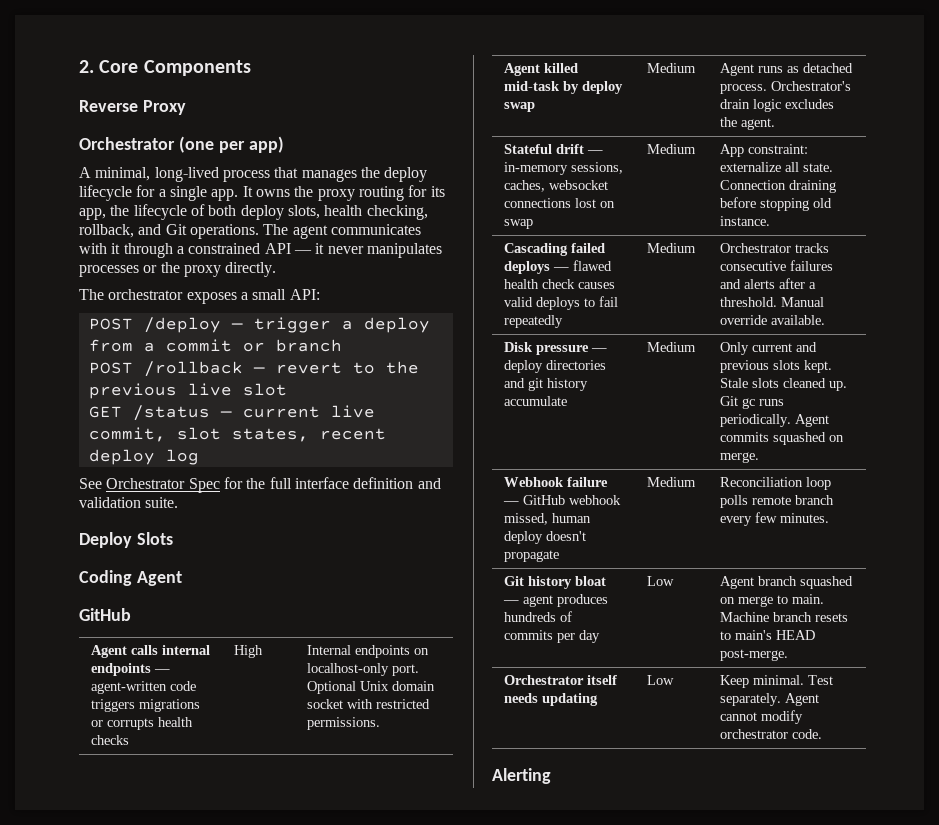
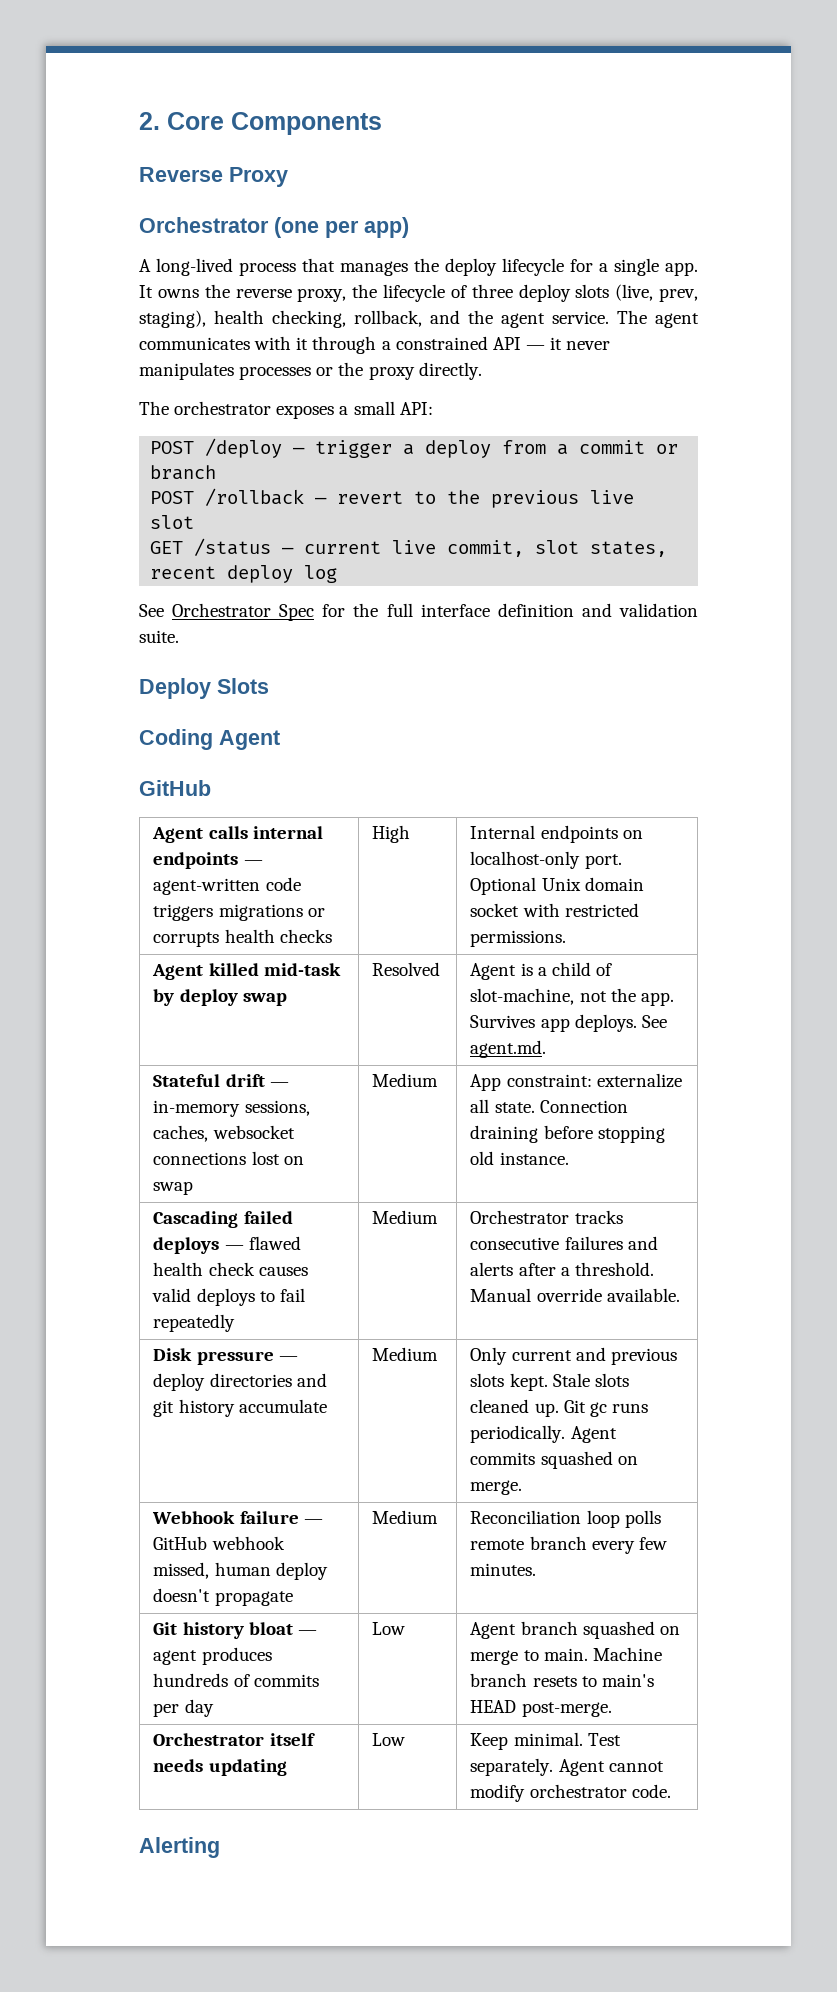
- A minimal, long-lived process that manages the deploy lifecycle for a single app.
+ A long-lived process that manages the deploy lifecycle for a single app.
- It owns the proxy routing for its app, the lifecycle of both deploy slots, health checking, rollback, and Git operations.
+ It owns the reverse proxy, the lifecycle of three deploy slots (live, prev, staging), health checking, rollback, and the agent service.
- Agent killed mid-task by deploy swap | Medium | Agent runs as detached process. Orchestrator's drain logic excludes the agent.
+ Agent killed mid-task by deploy swap | Resolved | Agent is a child of slot-machine, not the app. Survives app deploys. See agent.md.

